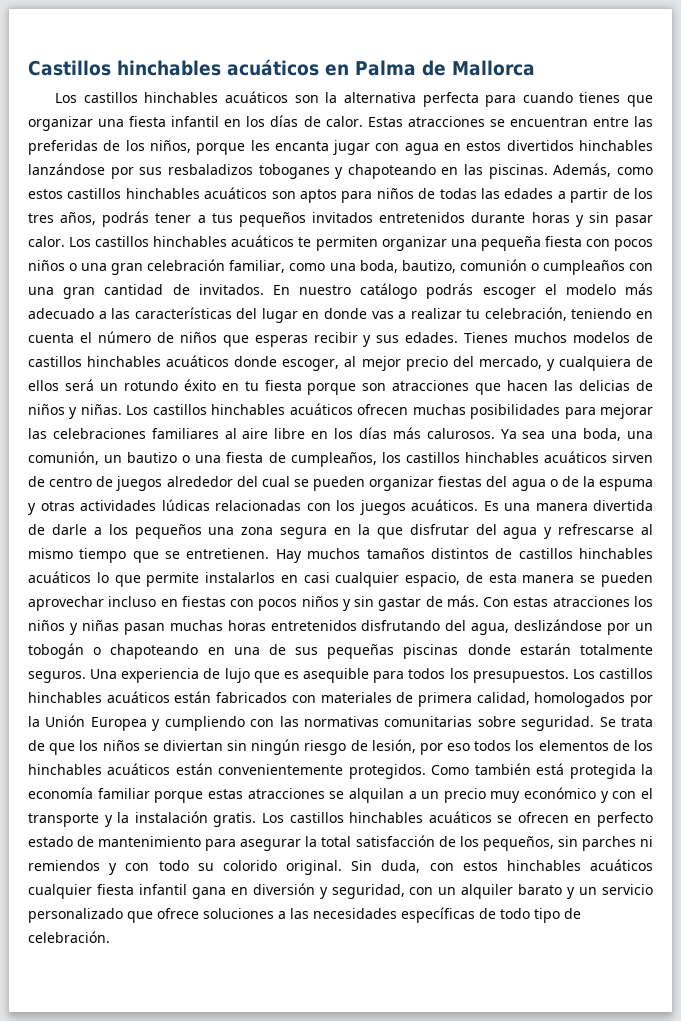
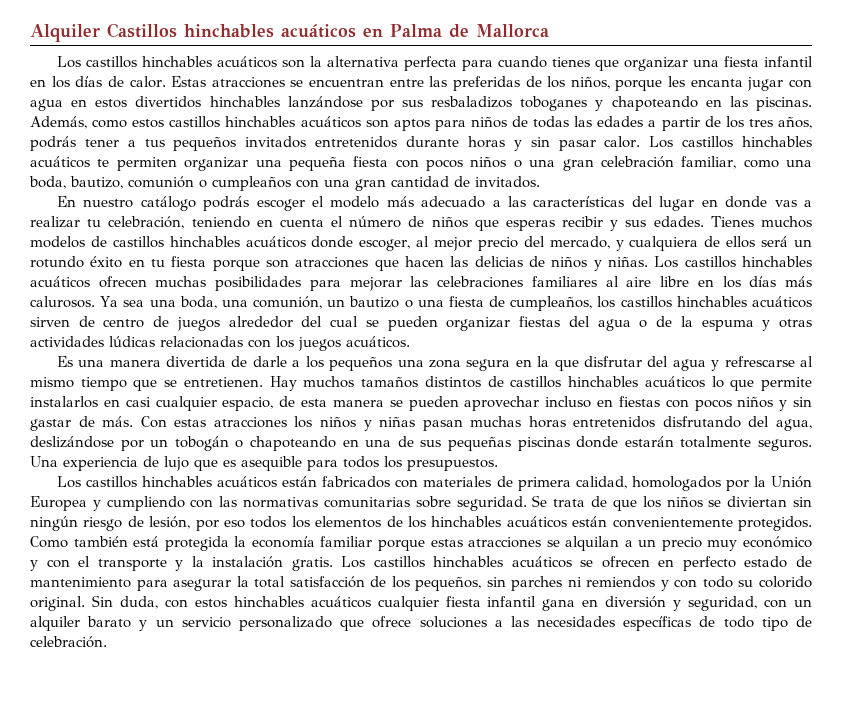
- Castillos hinchables acuáticos en Palma de Mallorca
+ Alquiler Castillos hinchables acuáticos en Palma de Mallorca
- Los castillos hinchables acuáticos te permiten organizar una pequeña fiesta con pocos niños o una gran celebración familiar, como una boda, bautizo, comunión o cumpleaños con una gran cantidad de invitados. En nuestro catálogo podrás escoger el modelo más adecuado a las características del lugar en donde vas a realizar tu celebración, teniendo en cuenta el número de niños que esperas recibir y sus edades.
+ Los castillos hinchables acuáticos te permiten organizar una pequeña fiesta con pocos niños o una gran celebración familiar, como una boda, bautizo, comunión o cumpleaños con una gran cantidad de invitados.
+ En nuestro catálogo podrás escoger el modelo más adecuado a las características del lugar en donde vas a realizar tu celebración, teniendo en cuenta el número de niños que esperas recibir y sus edades.
- Ya sea una boda, una comunión, un bautizo o una fiesta de cumpleaños, los castillos hinchables acuáticos sirven de centro de juegos alrededor del cual se pueden organizar fiestas del agua o de la espuma y otras actividades lúdicas relacionadas con los juegos acuáticos. Es una manera divertida de darle a los pequeños una zona segura en la que disfrutar del agua y refrescarse al mismo tiempo que se entretienen.
+ Ya sea una boda, una comunión, un bautizo o una fiesta de cumpleaños, los castillos hinchables acuáticos sirven de centro de juegos alrededor del cual se pueden organizar fiestas del agua o de la espuma y otras actividades lúdicas relacionadas con los juegos acuáticos.
+ Es una manera divertida de darle a los pequeños una zona segura en la que disfrutar del agua y refrescarse al mismo tiempo que se entretienen.
- Una experiencia de lujo que es asequible para todos los presupuestos. Los castillos hinchables acuáticos están fabricados con materiales de primera calidad, homologados por la Unión Europea y cumpliendo con las normativas comunitarias sobre seguridad.
+ Una experiencia de lujo que es asequible para todos los presupuestos.
+ Los castillos hinchables acuáticos están fabricados con materiales de primera calidad, homologados por la Unión Europea y cumpliendo con las normativas comunitarias sobre seguridad.

